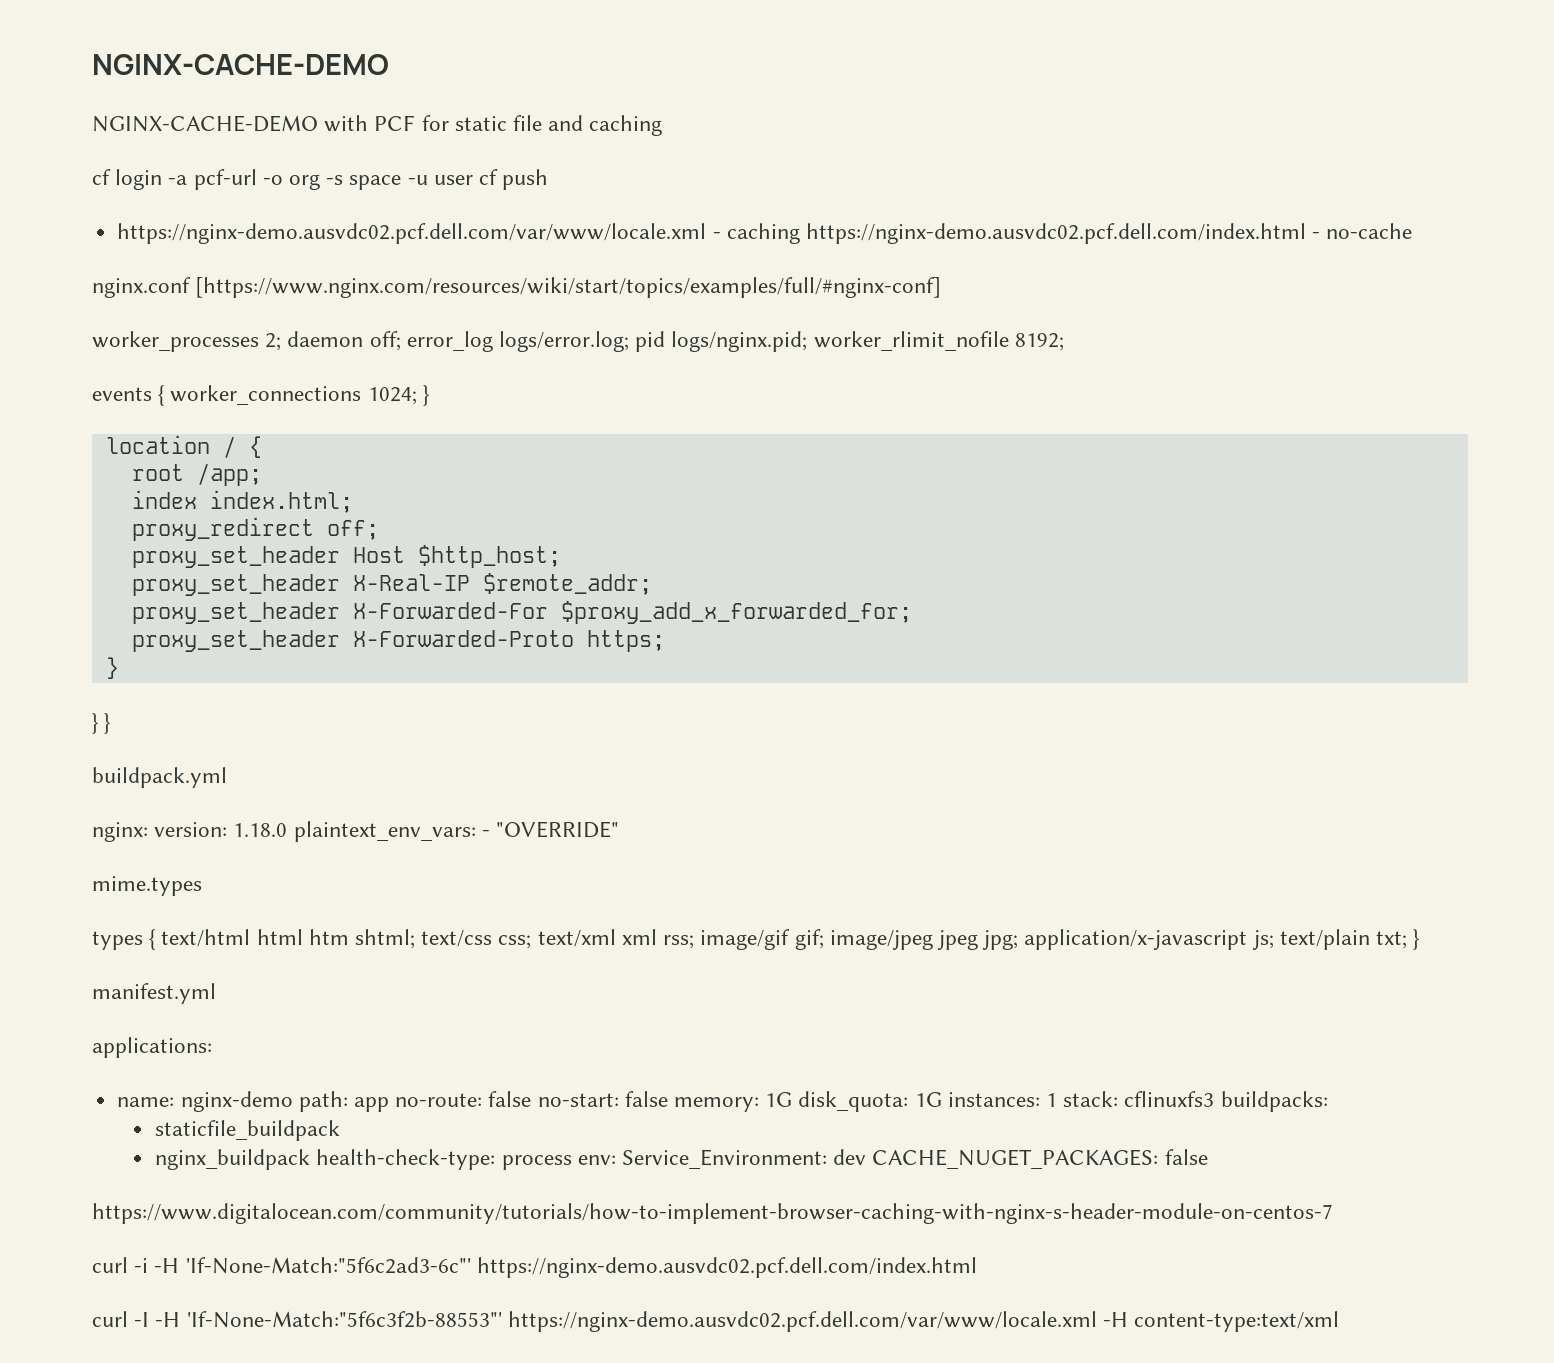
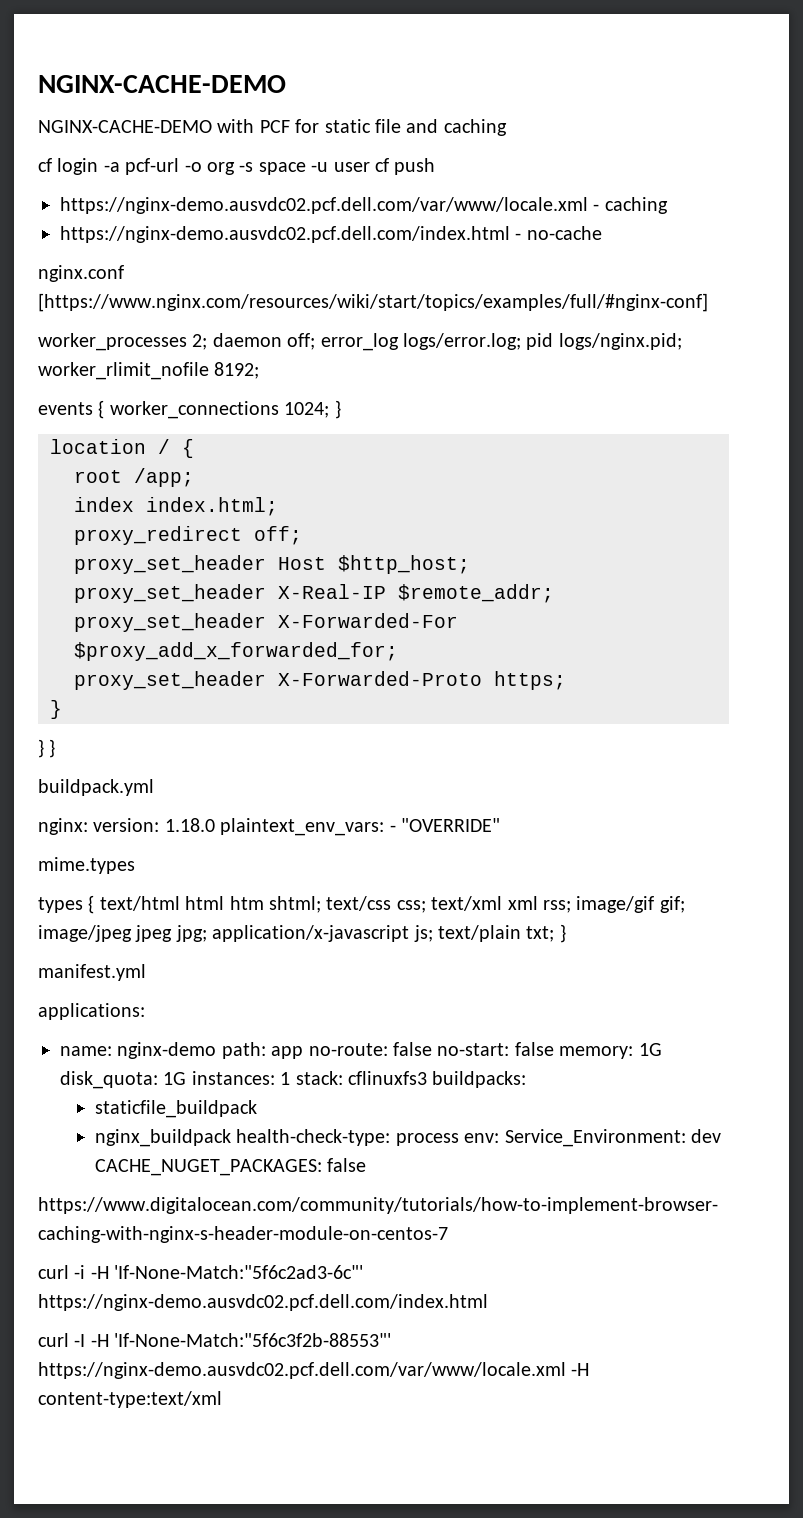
- https://nginx-demo.ausvdc02.pcf.dell.com/var/www/locale.xml - caching https://nginx-demo.ausvdc02.pcf.dell.com/index.html - no-cache
+ https://nginx-demo.ausvdc02.pcf.dell.com/var/www/locale.xml - caching
+ https://nginx-demo.ausvdc02.pcf.dell.com/index.html - no-cache

